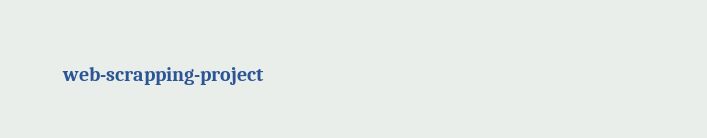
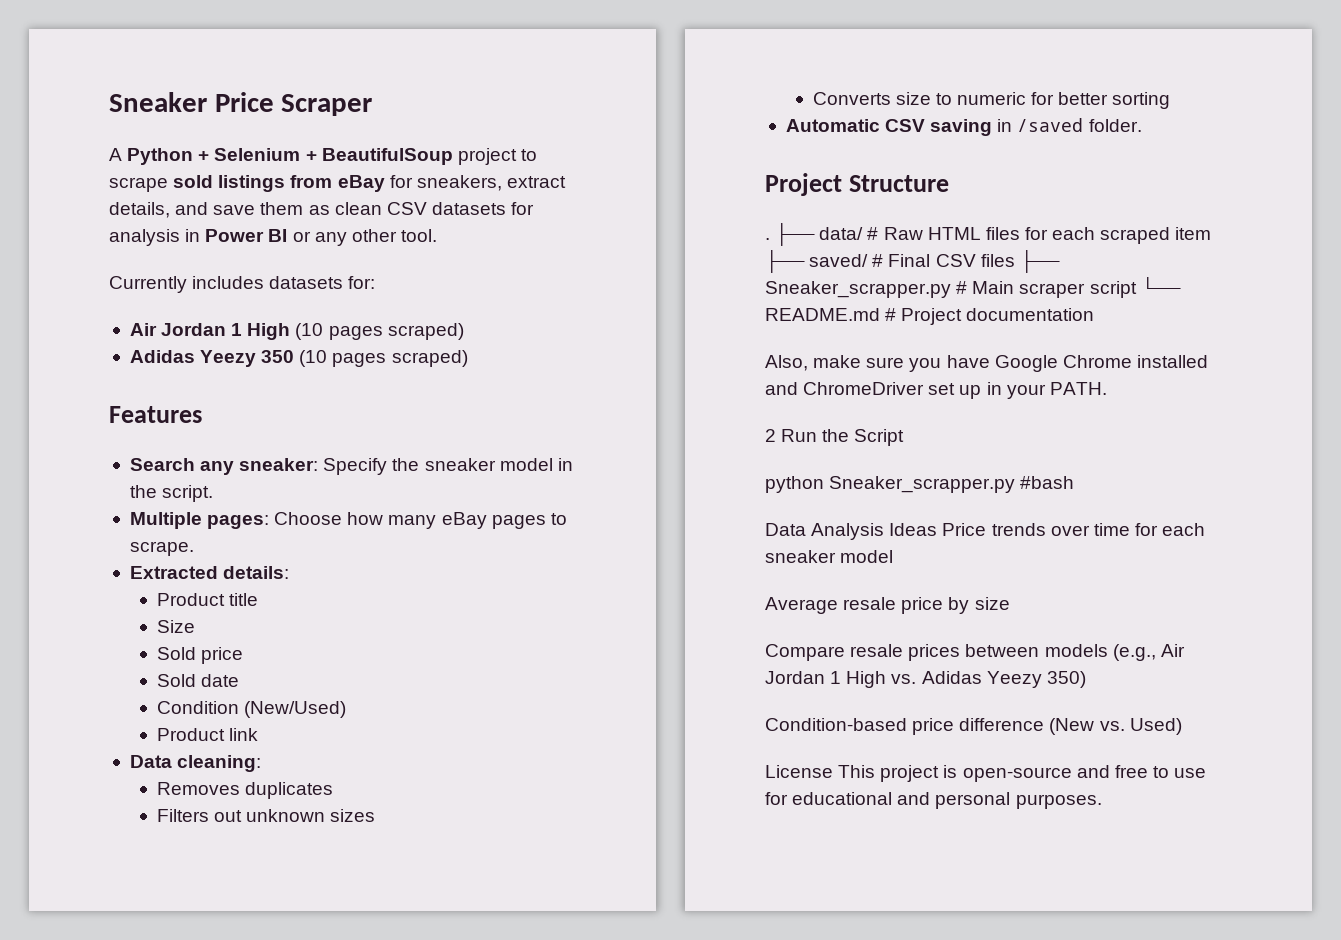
- web-scrapping-project
+ Sneaker Price Scraper
+ A Python + Selenium + BeautifulSoup project to scrape sold listings from eBay for sneakers, extract details, and save them as clean CSV datasets for analysis in Power BI or any other tool.
+ Currently includes datasets for:
+ Air Jordan 1 High (10 pages scraped)
+ Adidas Yeezy 350 (10 pages scraped)
+ Features
+ Search any sneaker: Specify the sneaker model in the script.
+ Multiple pages: Choose how many eBay pages to scrape.
+ Extracted details:
+ Product title
+ Size
+ Sold price
+ Sold date
+ Condition (New/Used)
+ Product link
+ Data cleaning:
+ Removes duplicates
+ Filters out unknown sizes
+ Converts size to numeric for better sorting
+ Automatic CSV saving in /saved folder.
+ Project Structure
+ . ├── data/ # Raw HTML files for each scraped item ├── saved/ # Final CSV files ├── Sneaker_scrapper.py # Main scraper script └── README.md # Project documentation
+ Also, make sure you have Google Chrome installed and ChromeDriver set up in your PATH.
+ 2 Run the Script
+ python Sneaker_scrapper.py #bash
+ Data Analysis Ideas Price trends over time for each sneaker model
+ Average resale price by size
+ Compare resale prices between models (e.g., Air Jordan 1 High vs. Adidas Yeezy 350)
+ Condition-based price difference (New vs. Used)
+ License This project is open-source and free to use for educational and personal purposes.

